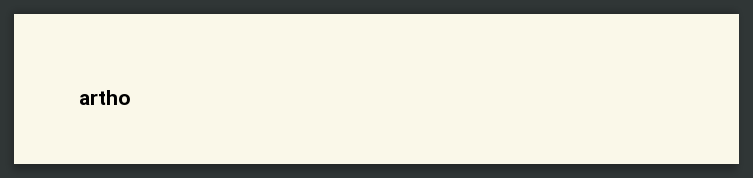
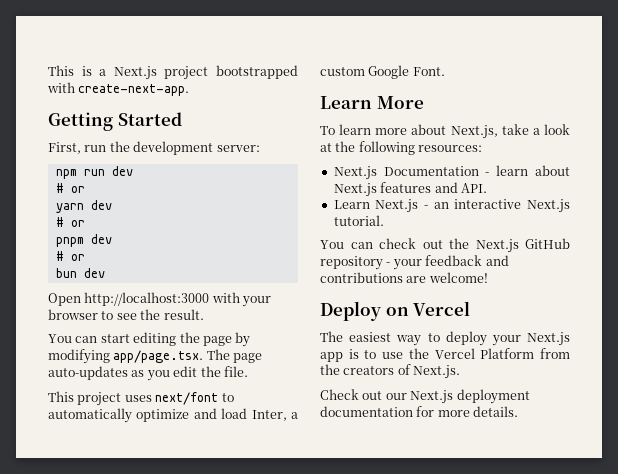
- artho
+ This is a Next.js project bootstrapped with create-next-app.
+ Getting Started
+ First, run the development server:
+ npm run dev
+ # or
+ yarn dev
+ # or
+ pnpm dev
+ # or
+ bun dev
+ Open http://localhost:3000 with your browser to see the result.
+ You can start editing the page by modifying app/page.tsx. The page auto-updates as you edit the file.
+ This project uses next/font to automatically optimize and load Inter, a custom Google Font.
+ Learn More
+ To learn more about Next.js, take a look at the following resources:
+ Next.js Documentation - learn about Next.js features and API.
+ Learn Next.js - an interactive Next.js tutorial.
+ You can check out the Next.js GitHub repository - your feedback and contributions are welcome!
+ Deploy on Vercel
+ The easiest way to deploy your Next.js app is to use the Vercel Platform from the creators of Next.js.
+ Check out our Next.js deployment documentation for more details.

